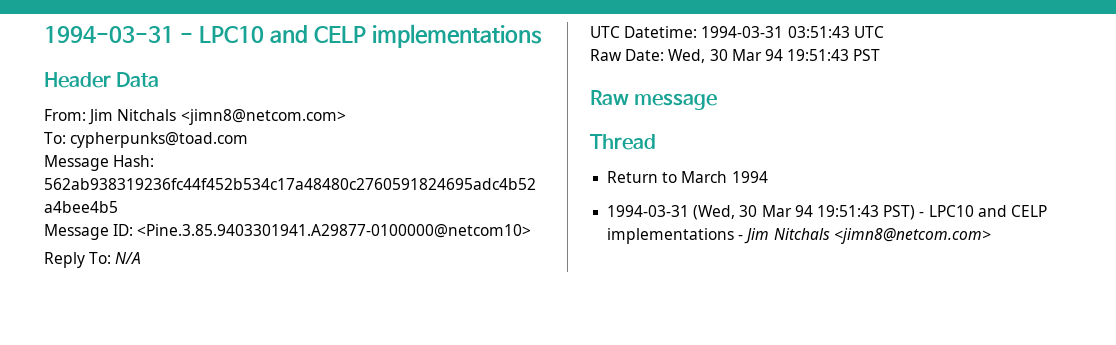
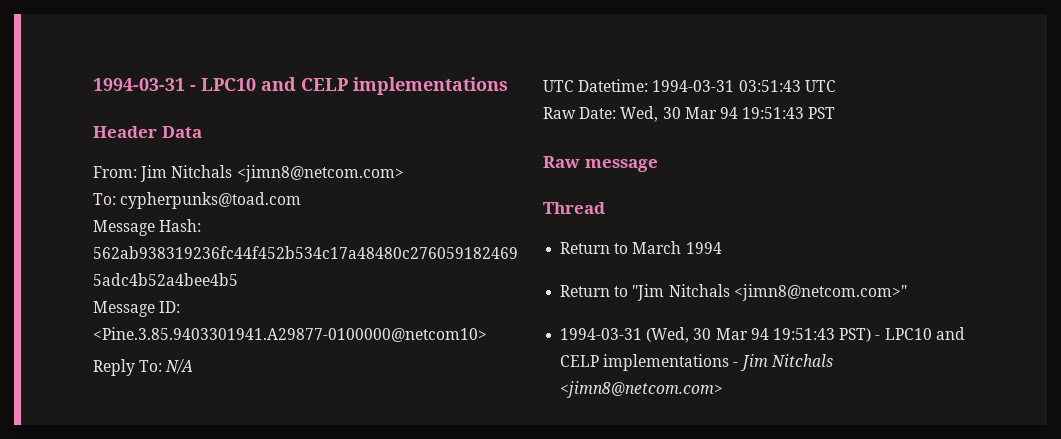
+ Return to "Jim Nitchals <jimn8@netcom.com>"

